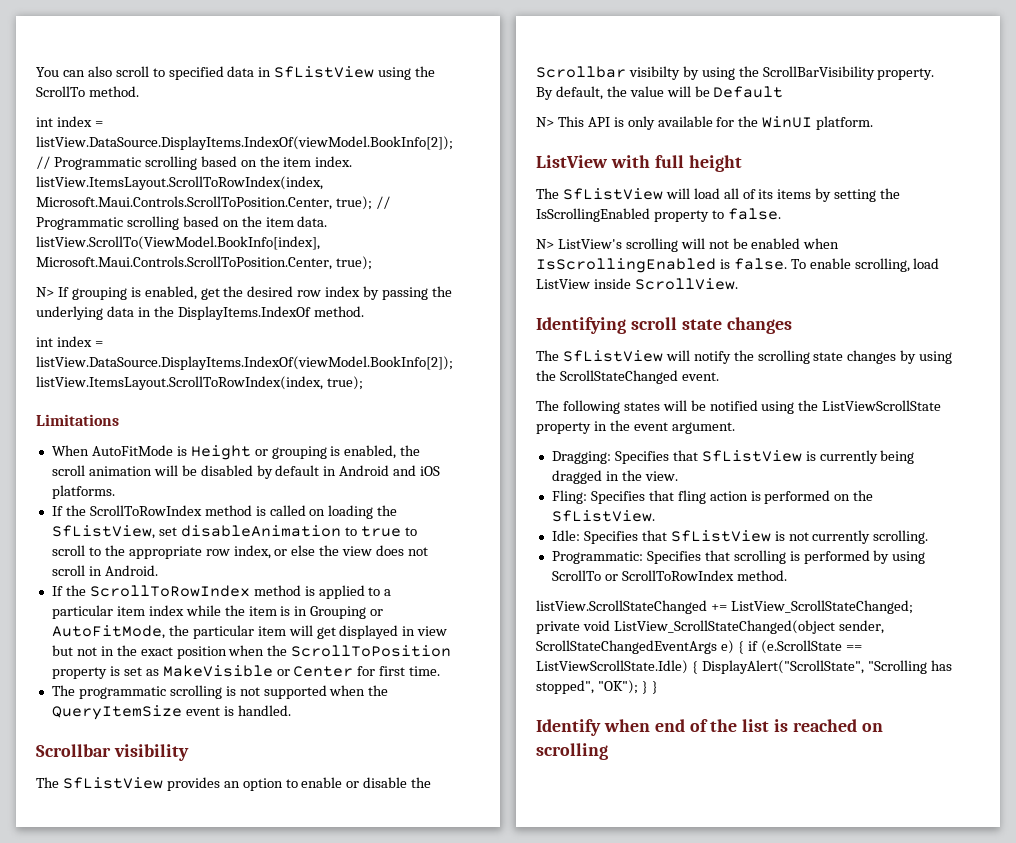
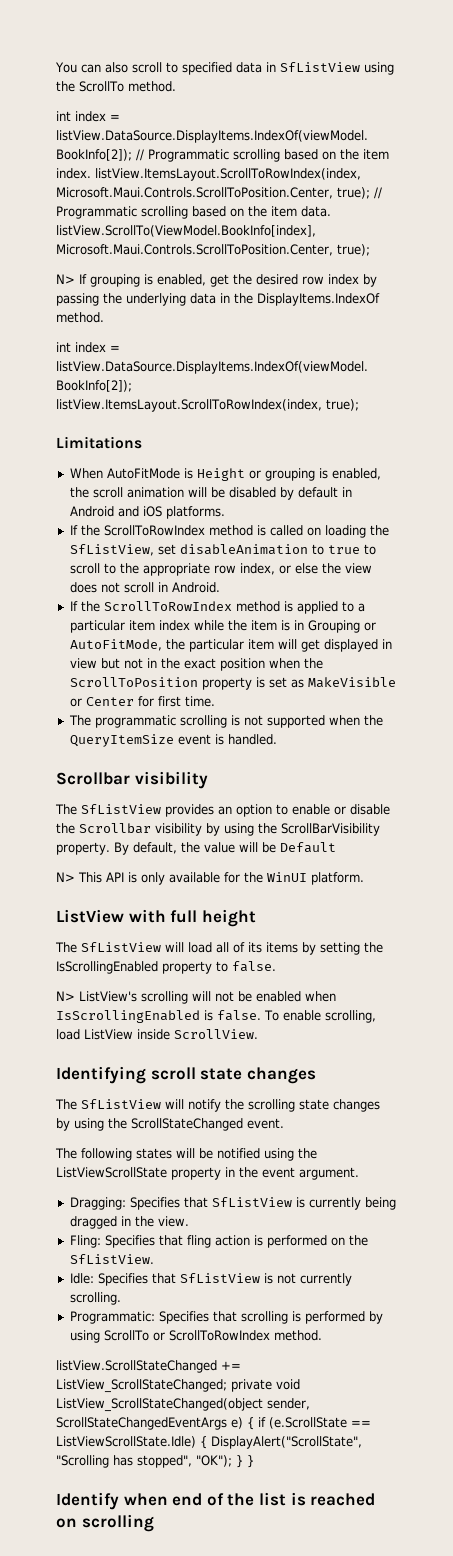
- The SfListView provides an option to enable or disable the Scrollbar visibilty by using the ScrollBarVisibility property.
+ The SfListView provides an option to enable or disable the Scrollbar visibility by using the ScrollBarVisibility property.

